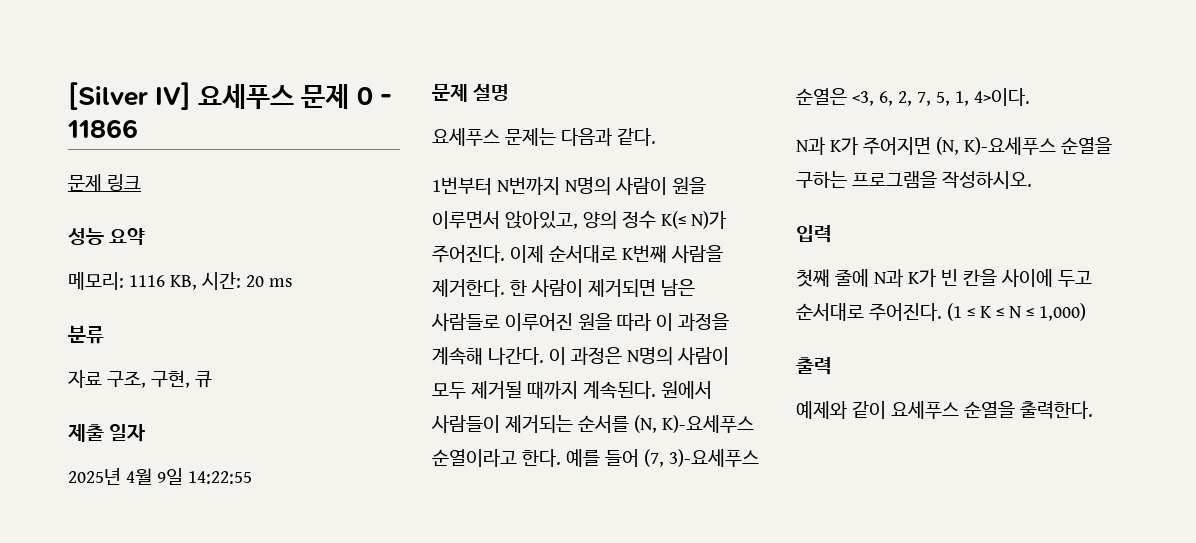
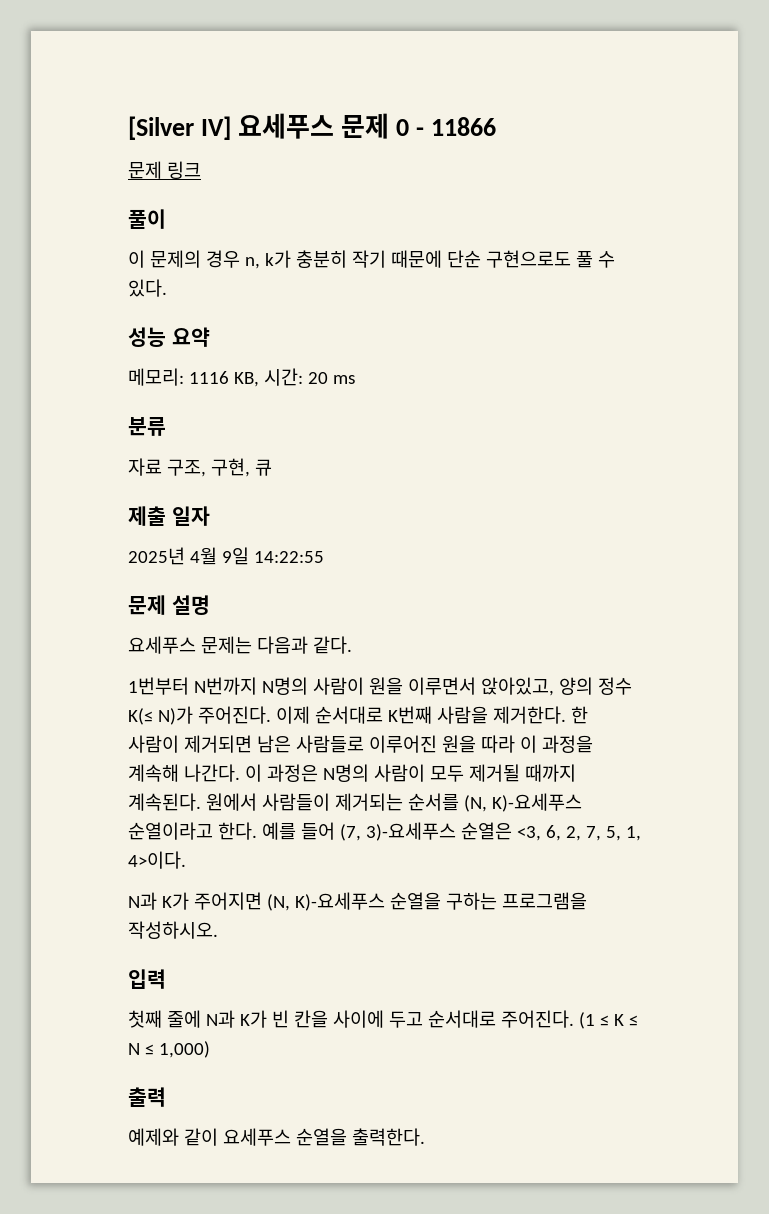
+ 풀이
+ 이 문제의 경우 n, k가 충분히 작기 때문에 단순 구현으로도 풀 수 있다.

